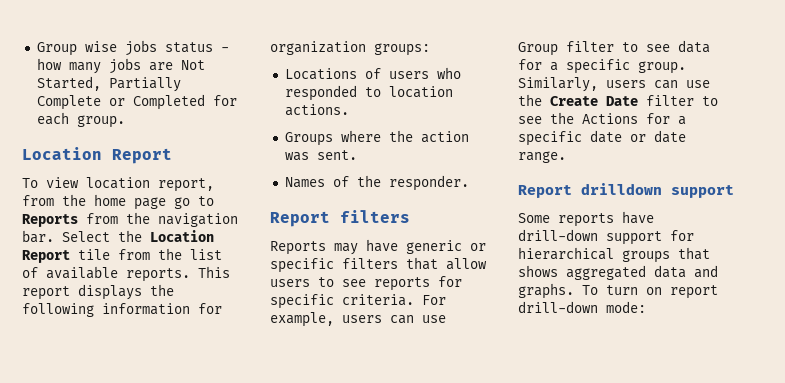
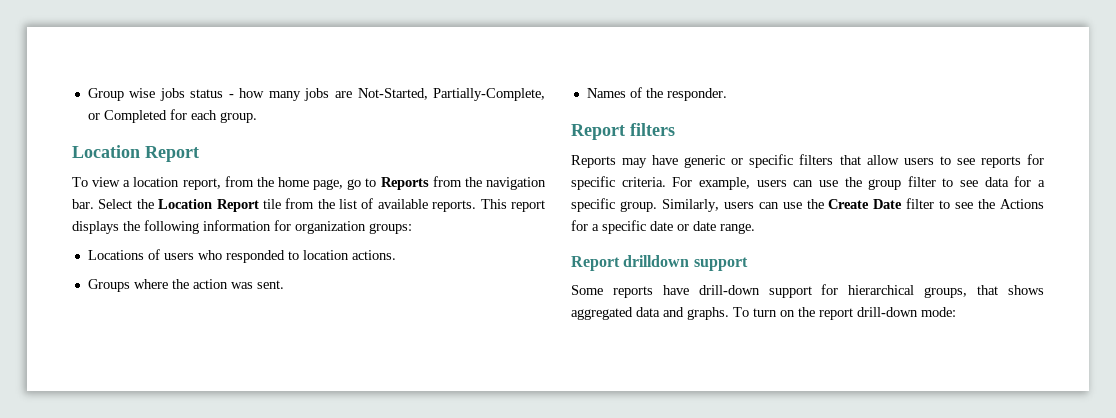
- Group wise jobs status - how many jobs are Not Started, Partially Complete or Completed for each group.
+ Group wise jobs status - how many jobs are Not-Started, Partially-Complete, or Completed for each group.
- To view location report, from the home page go to Reports from the navigation bar.
+ To view a location report, from the home page, go to Reports from the navigation bar.
- For example, users can use Group filter to see data for a specific group.
+ For example, users can use the group filter to see data for a specific group.
- Some reports have drill-down support for hierarchical groups that shows aggregated data and graphs.
+ Some reports have drill-down support for hierarchical groups, that shows aggregated data and graphs.
- To turn on report drill-down mode:
+ To turn on the report drill-down mode:

